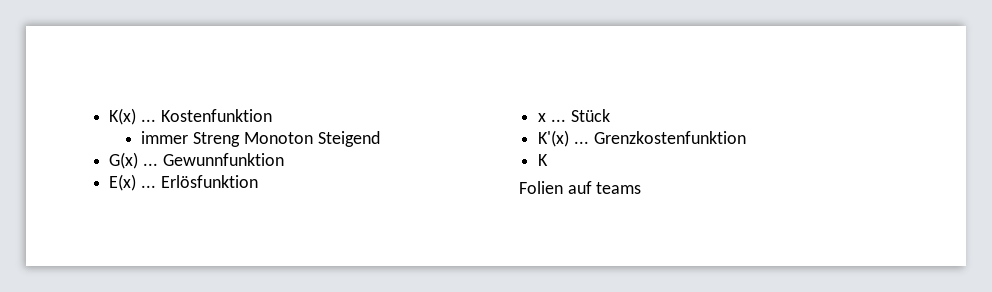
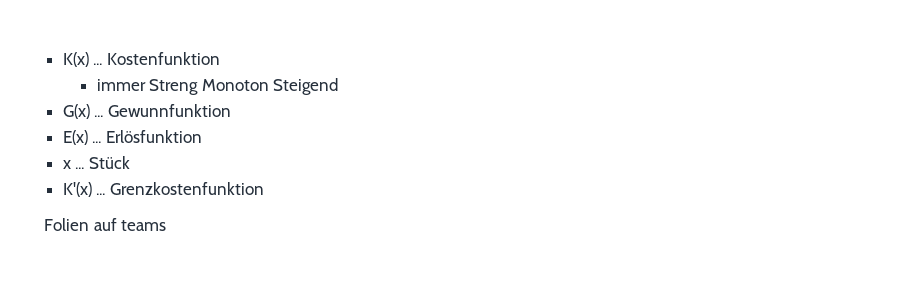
- K

